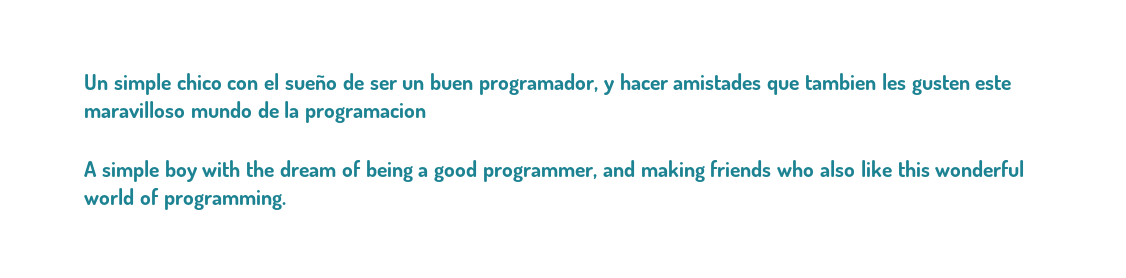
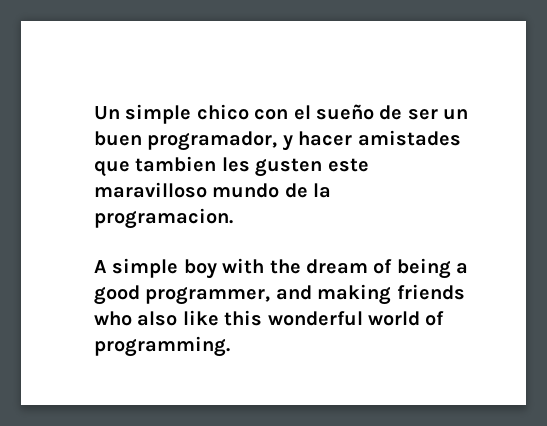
- Un simple chico con el sueño de ser un buen programador, y hacer amistades que tambien les gusten este maravilloso mundo de la programacion
+ Un simple chico con el sueño de ser un buen programador, y hacer amistades que tambien les gusten este maravilloso mundo de la programacion.

